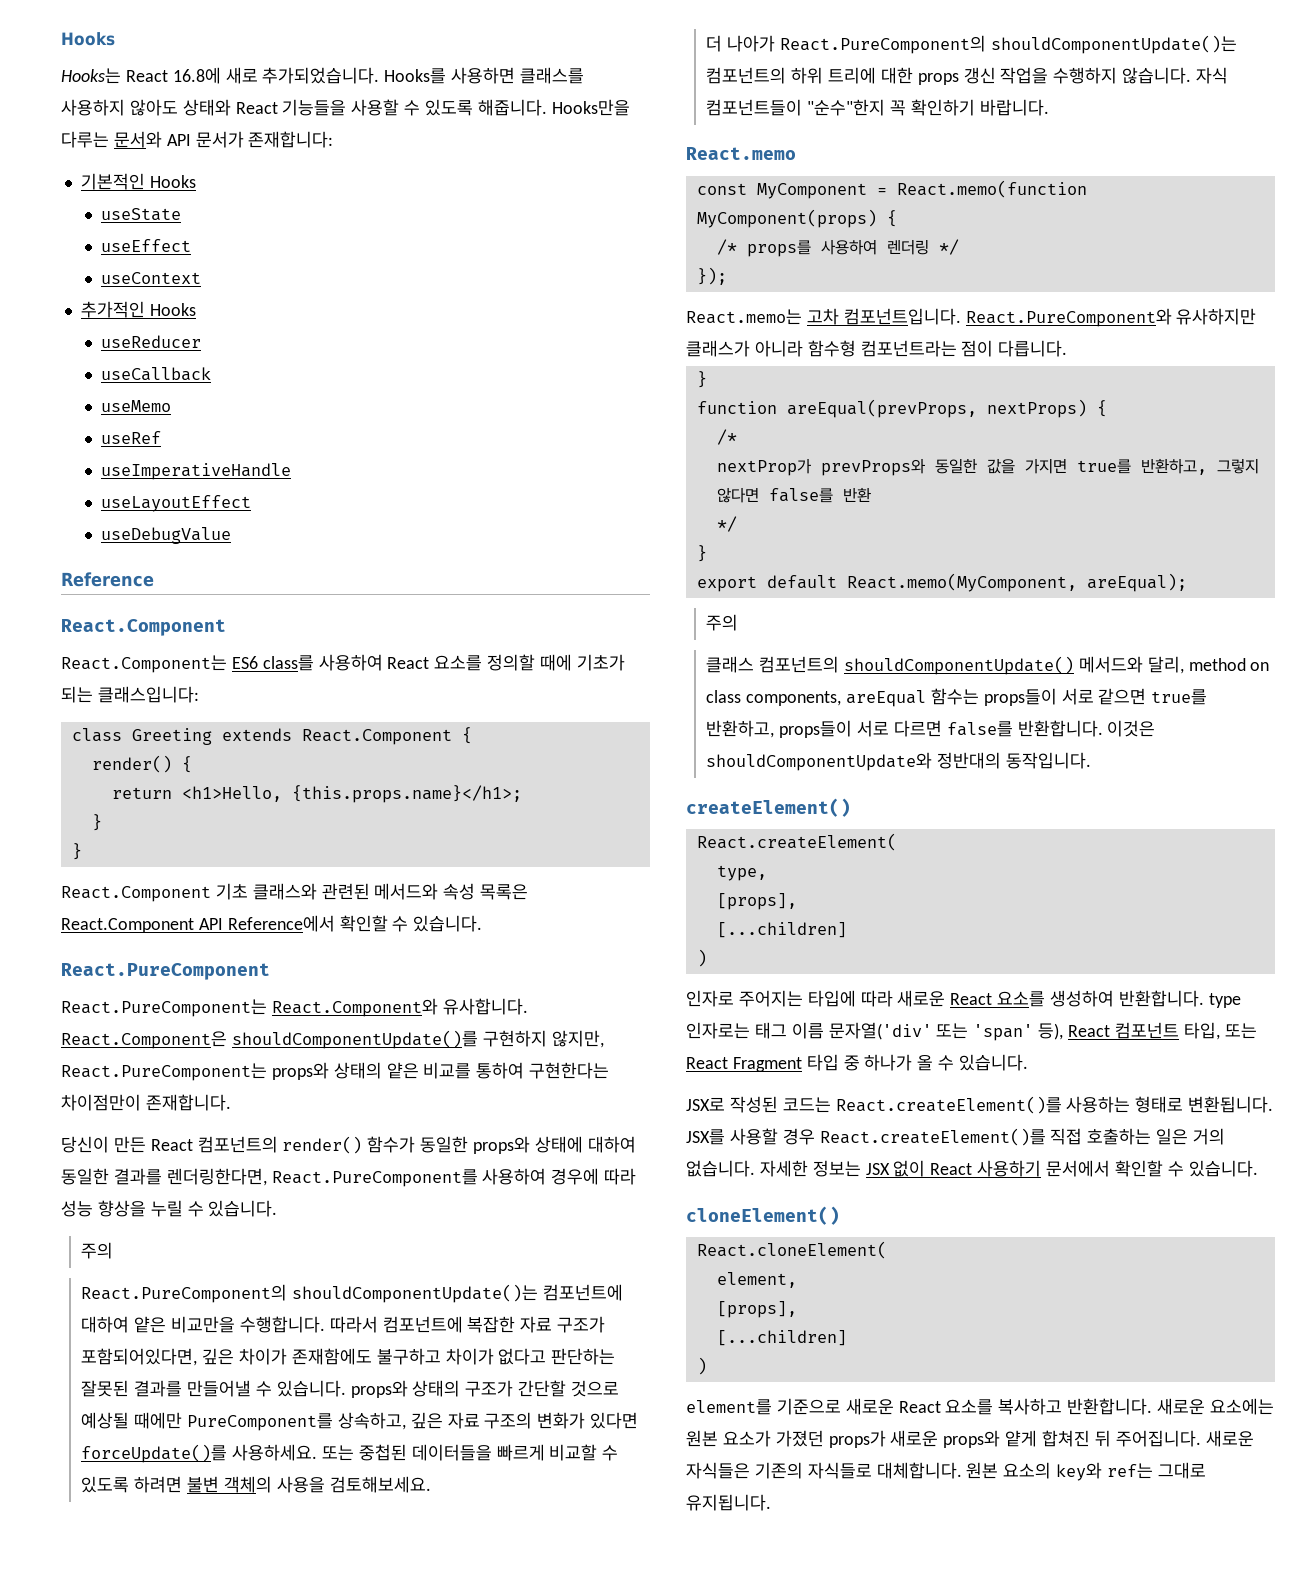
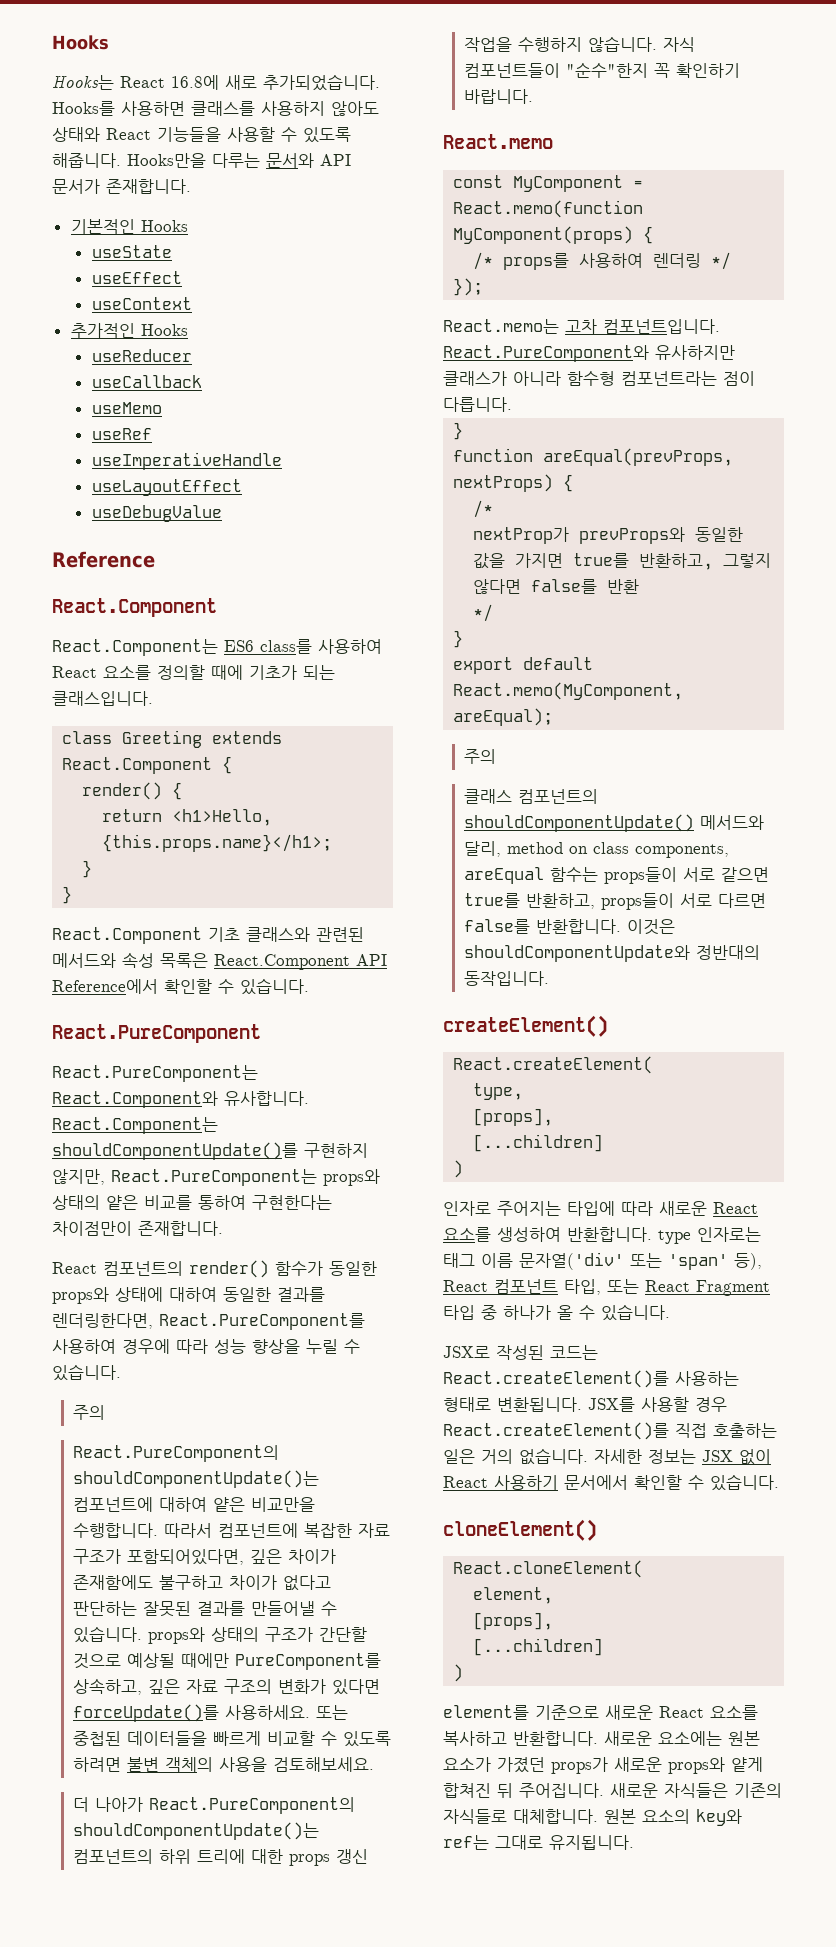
- Hooks만을 다루는 문서와 API 문서가 존재합니다:
+ Hooks만을 다루는 문서와 API 문서가 존재합니다.
- React.Component는 ES6 class를 사용하여 React 요소를 정의할 때에 기초가 되는 클래스입니다:
+ React.Component는 ES6 class를 사용하여 React 요소를 정의할 때에 기초가 되는 클래스입니다.
- React.Component은 shouldComponentUpdate()를 구현하지 않지만, React.PureComponent는 props와 상태의 얕은 비교를 통하여 구현한다는 차이점만이 존재합니다.
+ React.Component는 shouldComponentUpdate()를 구현하지 않지만, React.PureComponent는 props와 상태의 얕은 비교를 통하여 구현한다는 차이점만이 존재합니다.
- 당신이 만든 React 컴포넌트의 render() 함수가 동일한 props와 상태에 대하여 동일한 결과를 렌더링한다면, React.PureComponent를 사용하여 경우에 따라 성능 향상을 누릴 수 있습니다.
+ React 컴포넌트의 render() 함수가 동일한 props와 상태에 대하여 동일한 결과를 렌더링한다면, React.PureComponent를 사용하여 경우에 따라 성능 향상을 누릴 수 있습니다.

